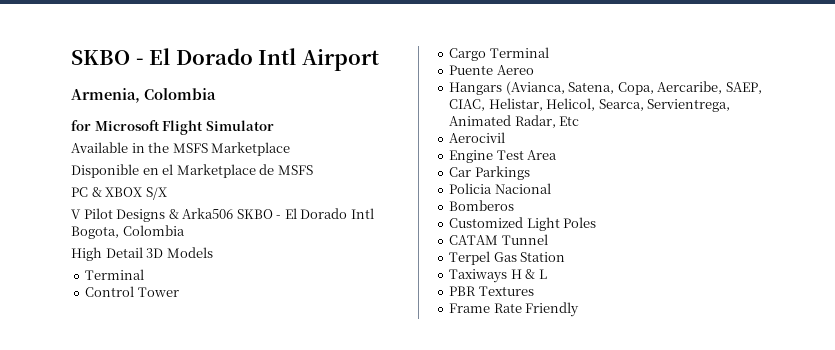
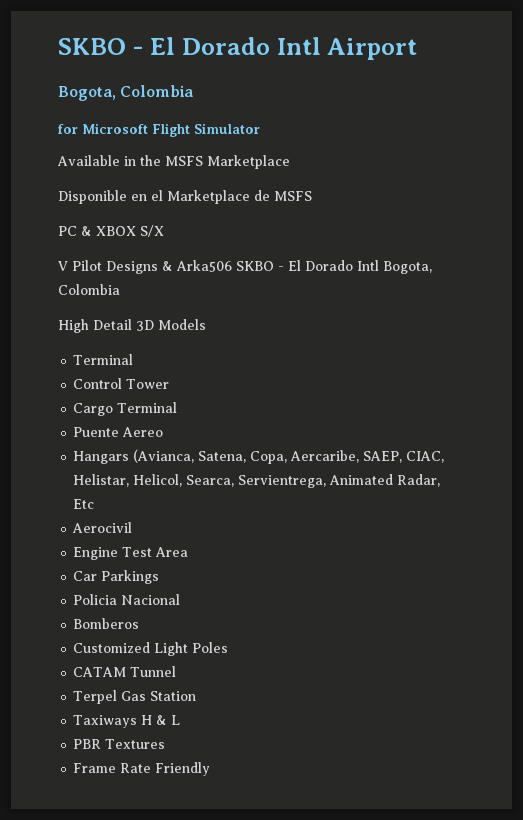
  SKBO - El Dorado Intl Airport
- Armenia, Colombia
+ Bogota, Colombia

